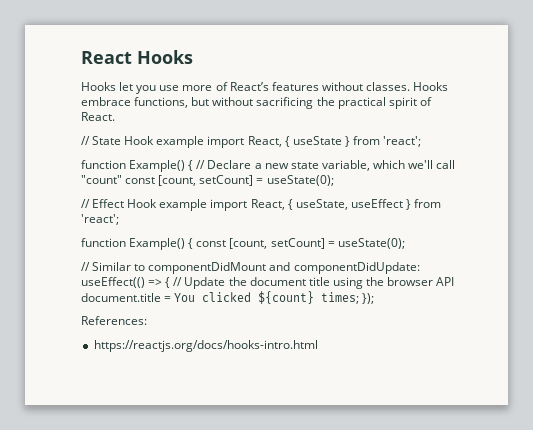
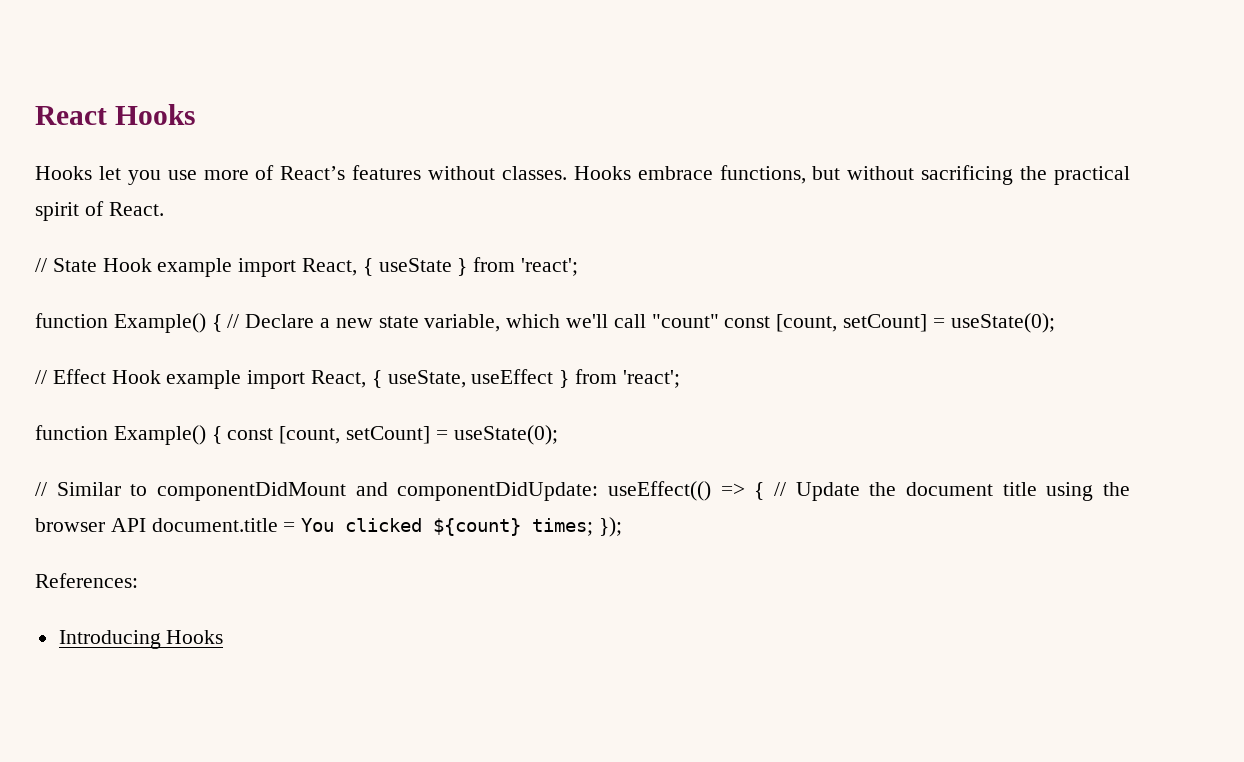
- https://reactjs.org/docs/hooks-intro.html
+ Introducing Hooks

